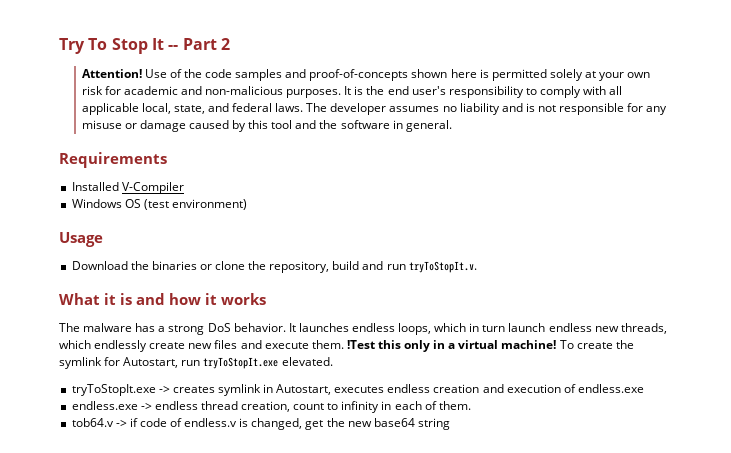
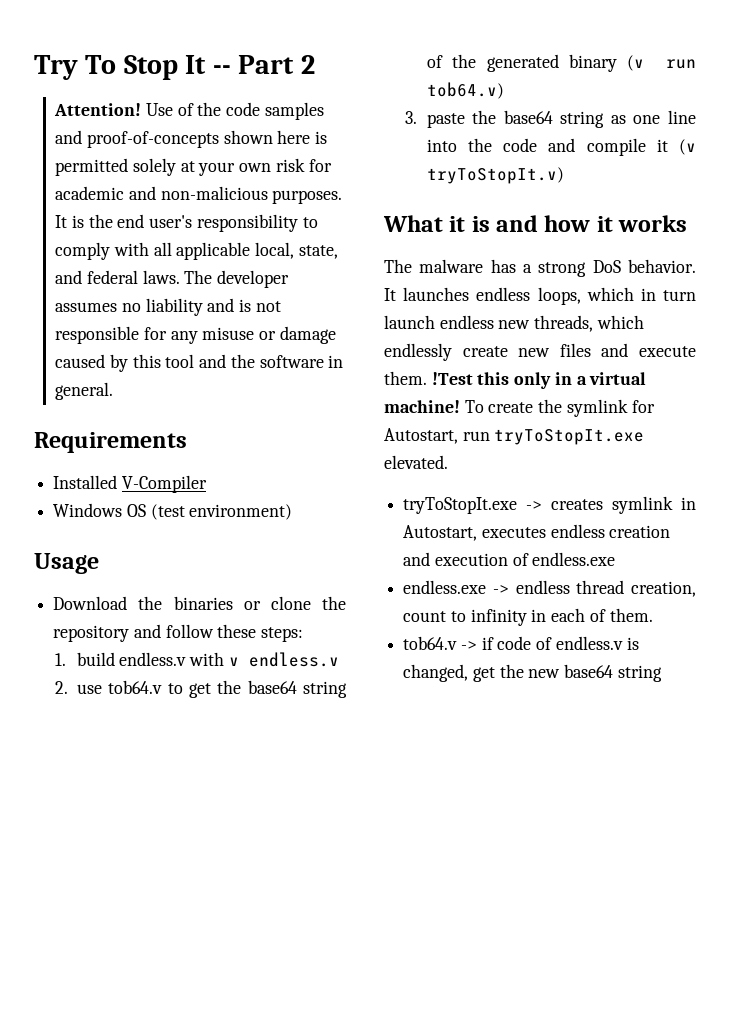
- Download the binaries or clone the repository, build and run tryToStopIt.v.
+ Download the binaries or clone the repository and follow these steps:
+ 1. build endless.v with v endless.v
+ 2. use tob64.v to get the base64 string of the generated binary (v run tob64.v)
+ 3. paste the base64 string as one line into the code and compile it (v tryToStopIt.v)

